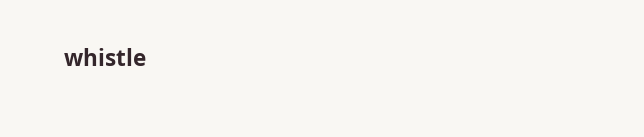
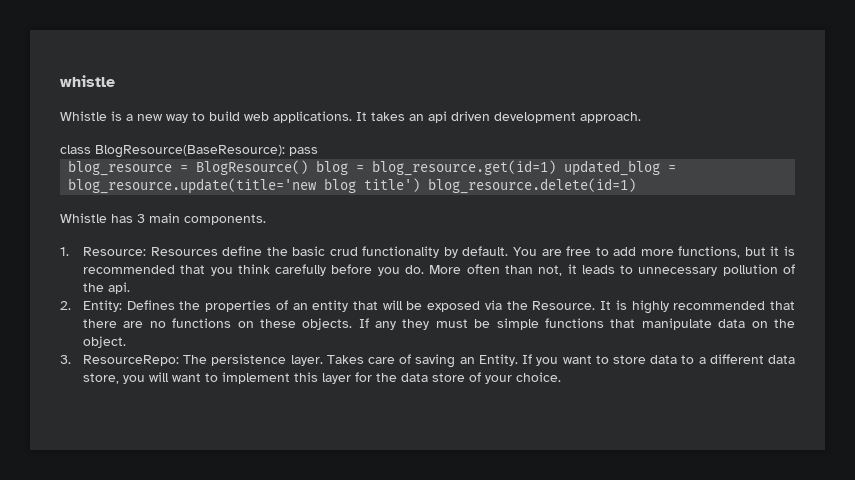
+ Whistle is a new way to build web applications. It takes an api driven development approach.
+ class BlogResource(BaseResource): pass
+ blog_resource = BlogResource() blog = blog_resource.get(id=1) updated_blog = blog_resource.update(title='new blog title') blog_resource.delete(id=1)
+ Whistle has 3 main components.
+ 1. Resource: Resources define the basic crud functionality by default. You are free to add more functions, but it is recommended that you think carefully before you do. More often than not, it leads to unnecessary pollution of the api.
+ 2. Entity: Defines the properties of an entity that will be exposed via the Resource. It is highly recommended that there are no functions on these objects. If any they must be simple functions that manipulate data on the object.
+ 3. ResourceRepo: The persistence layer. Takes care of saving an Entity. If you want to store data to a different data store, you will want to implement this layer for the data store of your choice.

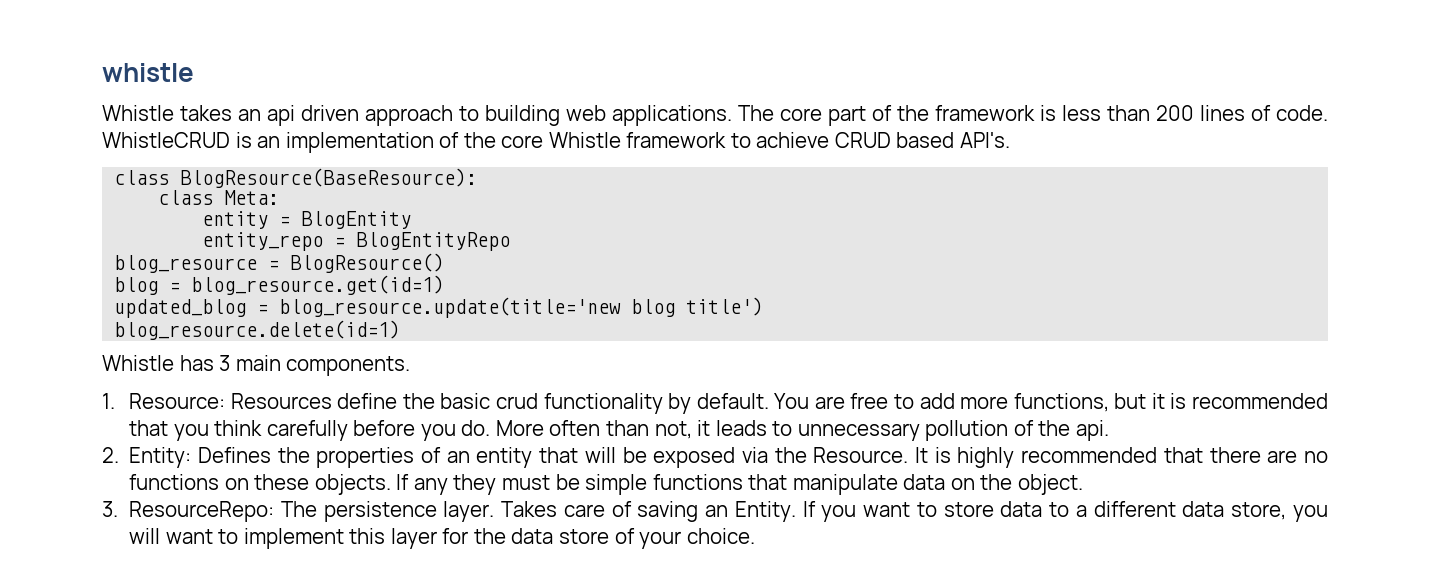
- Whistle is a new way to build web applications. It takes an api driven development approach.
- class BlogResource(BaseResource): pass
+ Whistle takes an api driven approach to building web applications. The core part of the framework is less than 200 lines of code. WhistleCRUD is an implementation of the core Whistle framework to achieve CRUD based API's.
+ class BlogResource(BaseResource):
+ class Meta:
+ entity = BlogEntity
+ entity_repo = BlogEntityRepo
- blog_resource = BlogResource() blog = blog_resource.get(id=1) updated_blog = blog_resource.update(title='new blog title') blog_resource.delete(id=1)
+ blog_resource = BlogResource()
+ blog = blog_resource.get(id=1)
+ updated_blog = blog_resource.update(title='new blog title')
+ blog_resource.delete(id=1)

